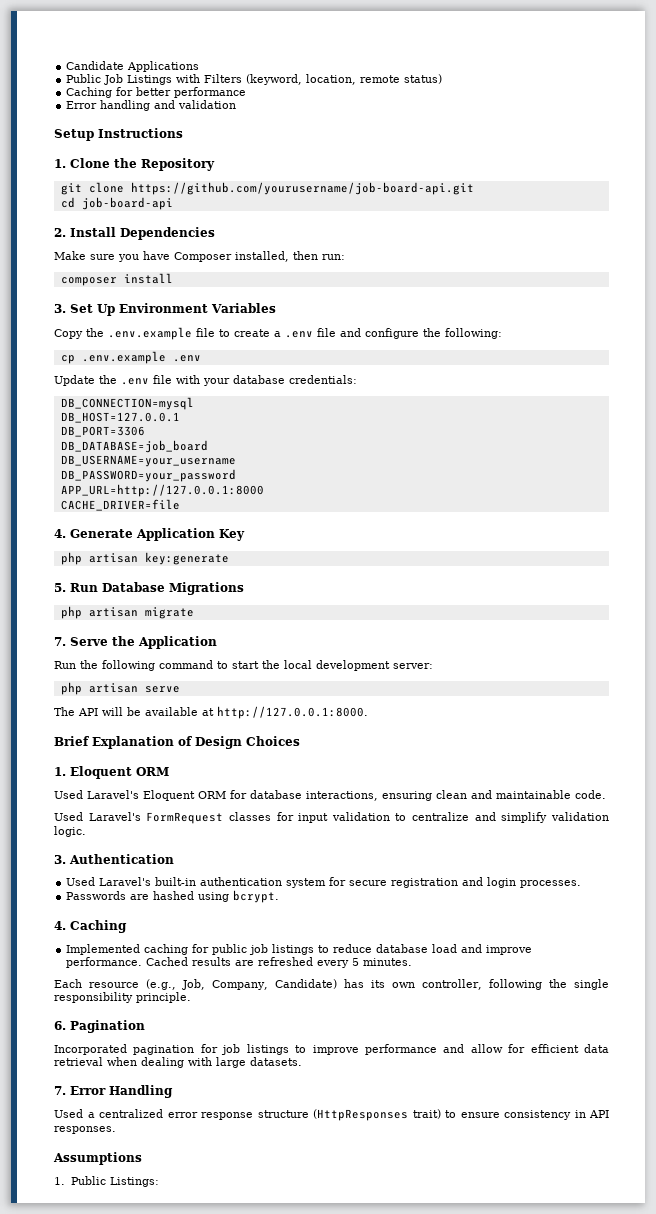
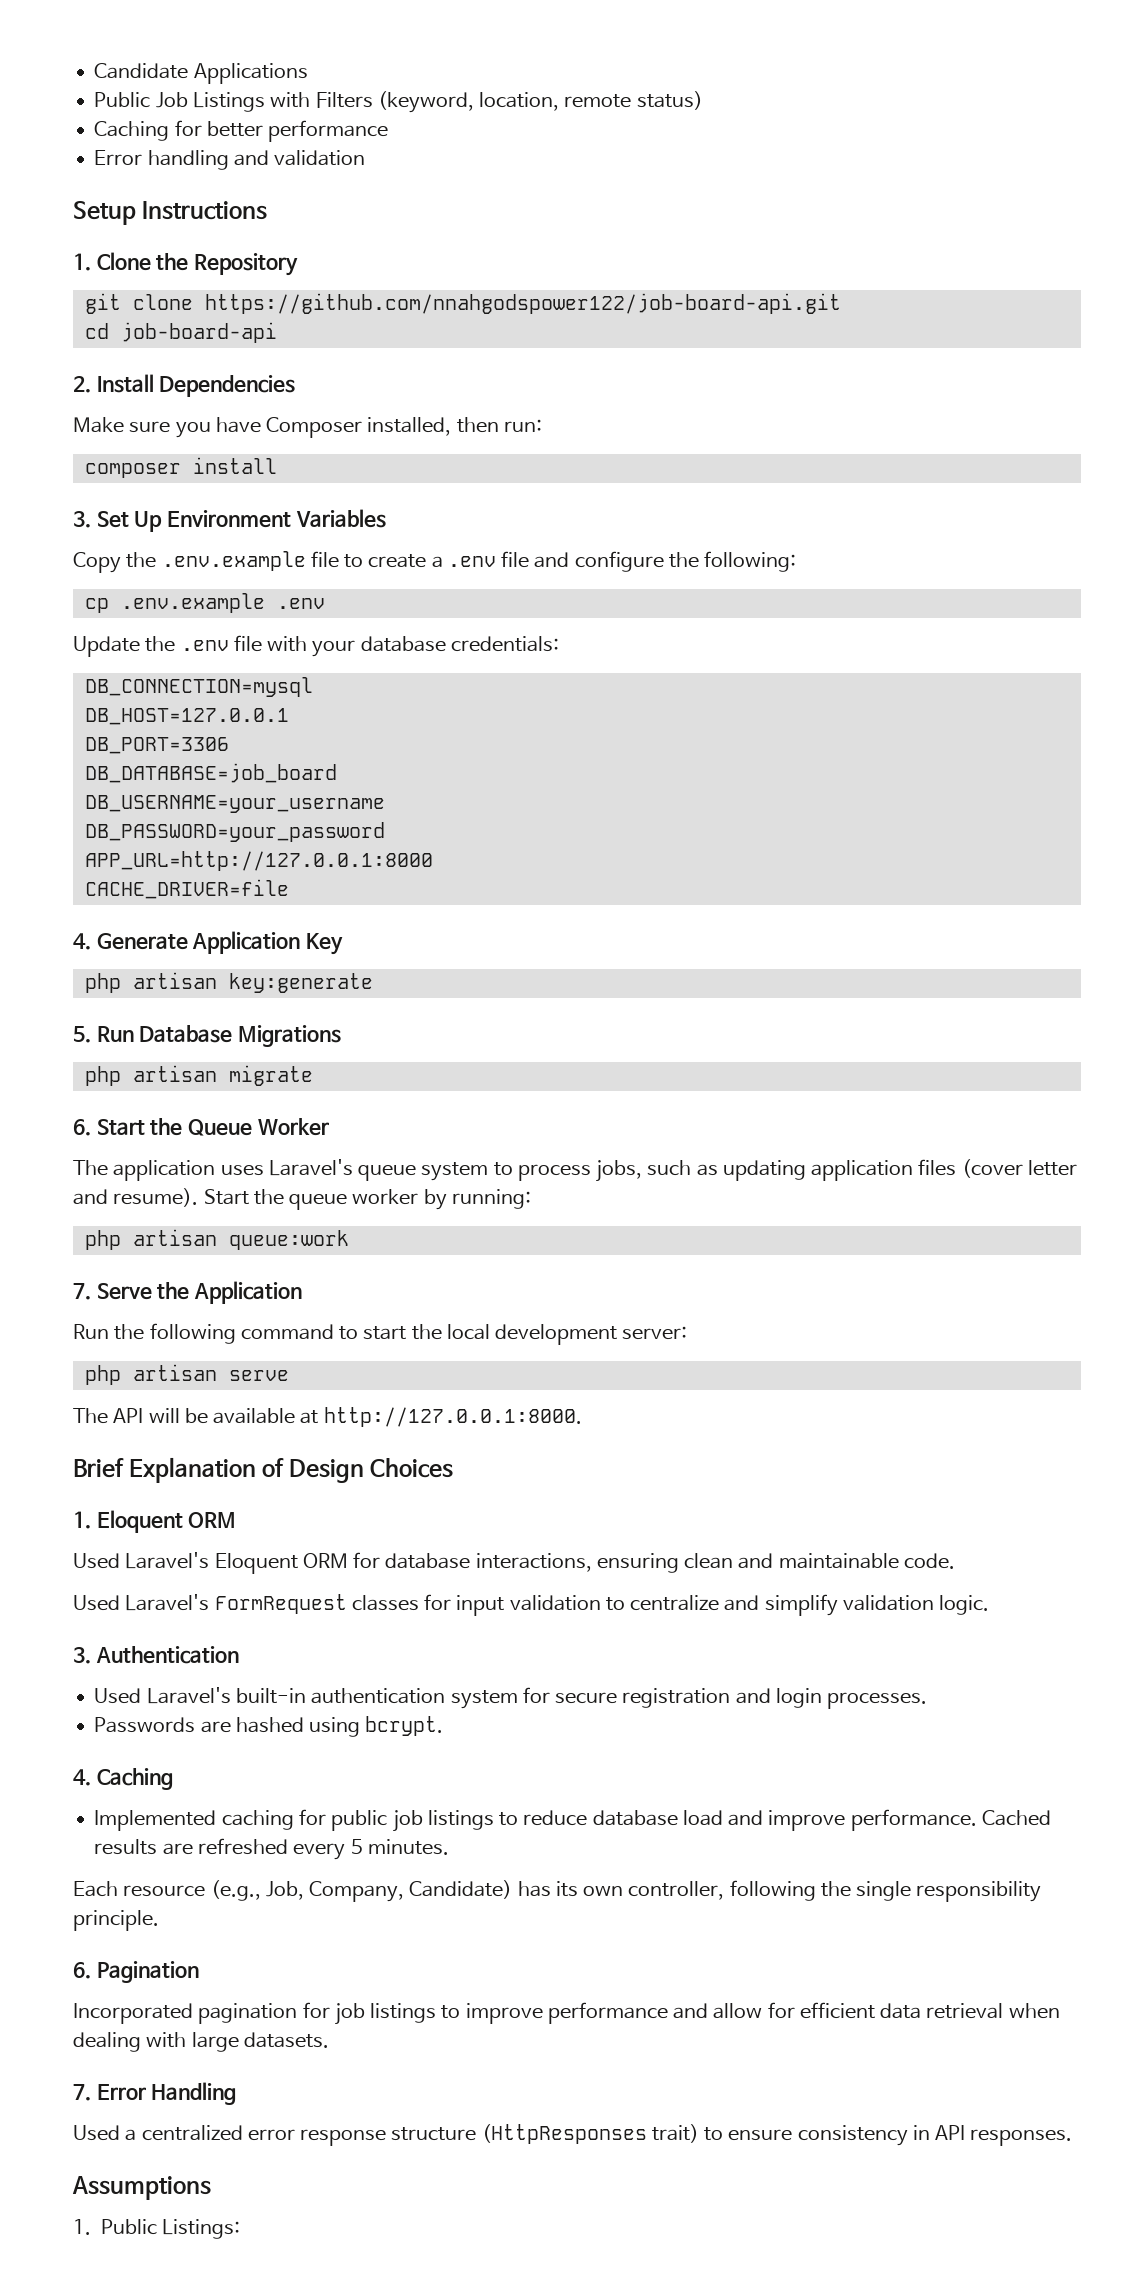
- git clone https://github.com/yourusername/job-board-api.git
+ git clone https://github.com/nnahgodspower122/job-board-api.git
+ 6. Start the Queue Worker
+ The application uses Laravel's queue system to process jobs, such as updating application files (cover letter and resume). Start the queue worker by running:
+ php artisan queue:work

